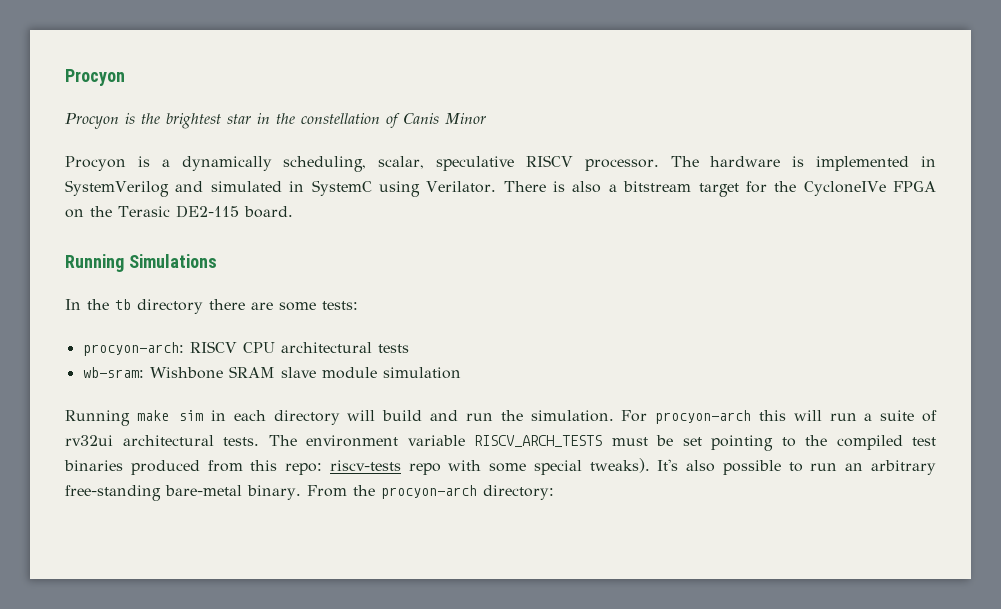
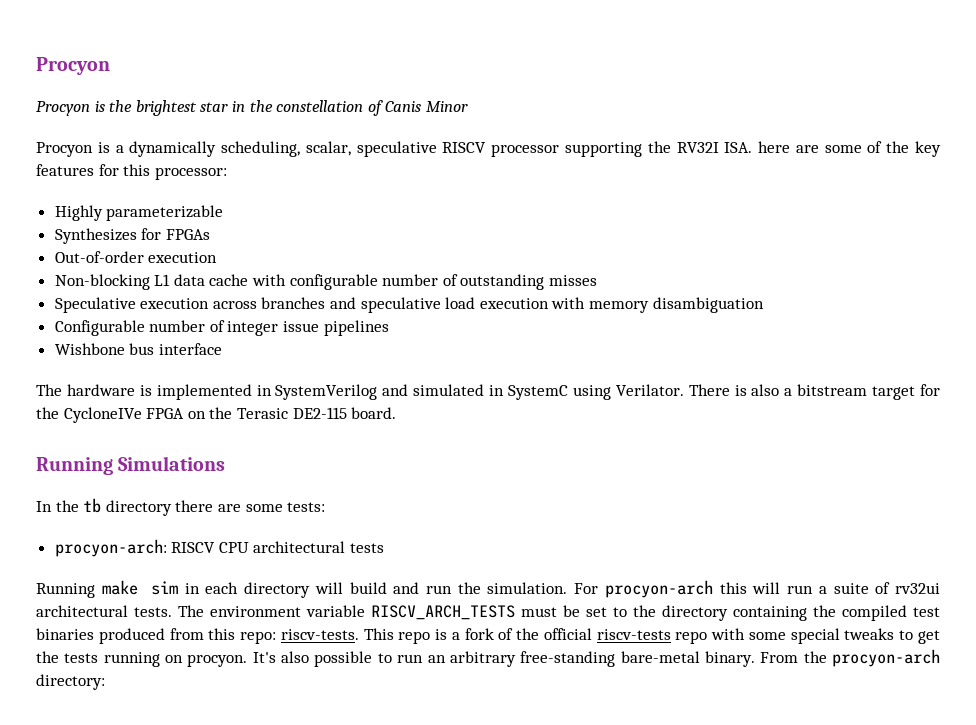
- Procyon is a dynamically scheduling, scalar, speculative RISCV processor. The hardware is implemented in SystemVerilog and simulated in SystemC using Verilator.
+ Procyon is a dynamically scheduling, scalar, speculative RISCV processor supporting the RV32I ISA. here are some of the key features for this processor:
+ Highly parameterizable
+ Synthesizes for FPGAs
+ Out-of-order execution
+ Non-blocking L1 data cache with configurable number of outstanding misses
+ Speculative execution across branches and speculative load execution with memory disambiguation
+ Configurable number of integer issue pipelines
+ Wishbone bus interface
+ The hardware is implemented in SystemVerilog and simulated in SystemC using Verilator.
- wb-sram: Wishbone SRAM slave module simulation
- The environment variable RISCV_ARCH_TESTS must be set pointing to the compiled test binaries produced from this repo: riscv-tests repo with some special tweaks).
+ The environment variable RISCV_ARCH_TESTS must be set to the directory containing the compiled test binaries produced from this repo: riscv-tests. This repo is a fork of the official riscv-tests repo with some special tweaks to get the tests running on procyon.

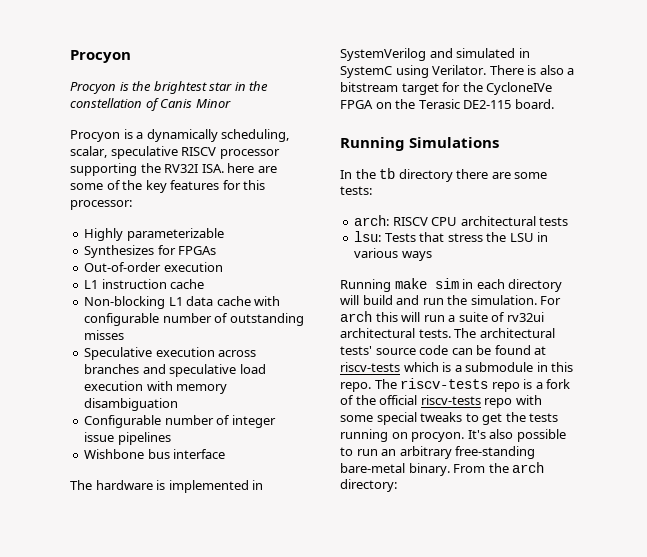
+ L1 instruction cache
- procyon-arch: RISCV CPU architectural tests
+ arch: RISCV CPU architectural tests
+ lsu: Tests that stress the LSU in various ways
- For procyon-arch this will run a suite of rv32ui architectural tests.
+ For arch this will run a suite of rv32ui architectural tests.
- The environment variable RISCV_ARCH_TESTS must be set to the directory containing the compiled test binaries produced from this repo: riscv-tests. This repo is a fork of the official riscv-tests repo with some special tweaks to get the tests running on procyon.
+ The architectural tests' source code can be found at riscv-tests which is a submodule in this repo. The riscv-tests repo is a fork of the official riscv-tests repo with some special tweaks to get the tests running on procyon.
- From the procyon-arch directory:
+ From the arch directory:

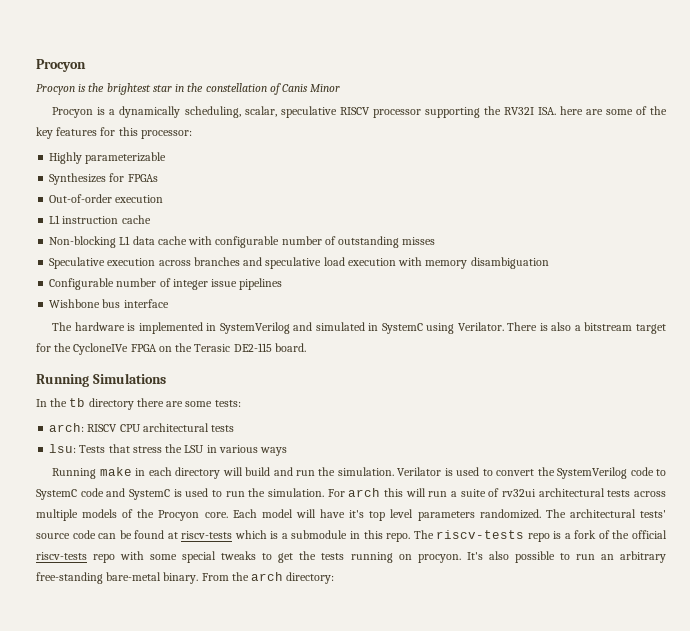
- Running make sim in each directory will build and run the simulation.
+ Running make in each directory will build and run the simulation.
+ Verilator is used to convert the SystemVerilog code to SystemC code and SystemC is used to run the simulation.
- For arch this will run a suite of rv32ui architectural tests.
+ For arch this will run a suite of rv32ui architectural tests across multiple models of the Procyon core. Each model will have it's top level parameters randomized.

